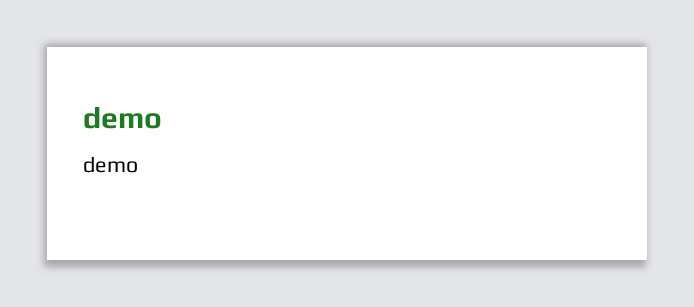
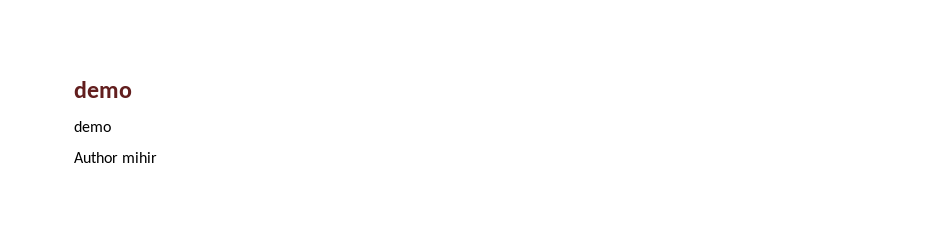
+ Author mihir

